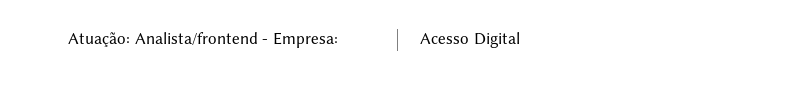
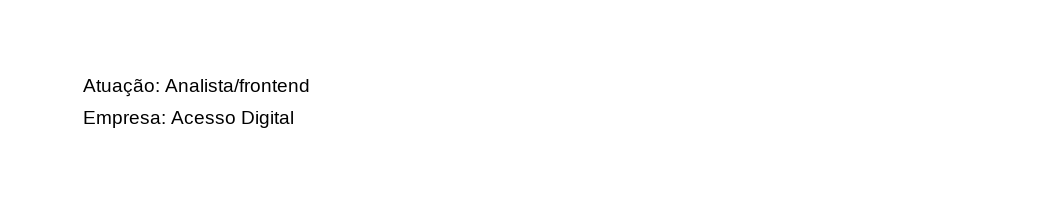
- Atuação: Analista/frontend - Empresa: Acesso Digital
+ Atuação: Analista/frontend
+ Empresa: Acesso Digital

